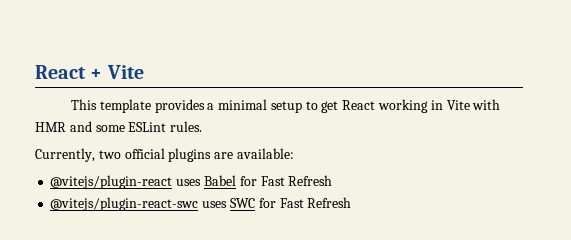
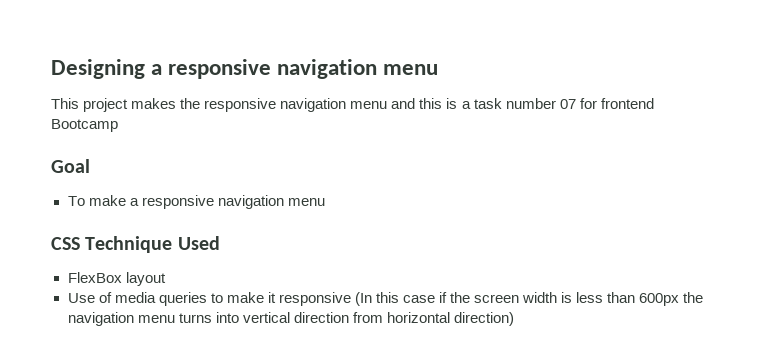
- React + Vite
- This template provides a minimal setup to get React working in Vite with HMR and some ESLint rules.
- Currently, two official plugins are available:
- @vitejs/plugin-react uses Babel for Fast Refresh
- @vitejs/plugin-react-swc uses SWC for Fast Refresh
+ Designing a responsive navigation menu
+ This project makes the responsive navigation menu and this is a task number 07 for frontend Bootcamp
+ Goal
+ To make a responsive navigation menu
+ CSS Technique Used
+ FlexBox layout
+ Use of media queries to make it responsive (In this case if the screen width is less than 600px the navigation menu turns into vertical direction from horizontal direction)

